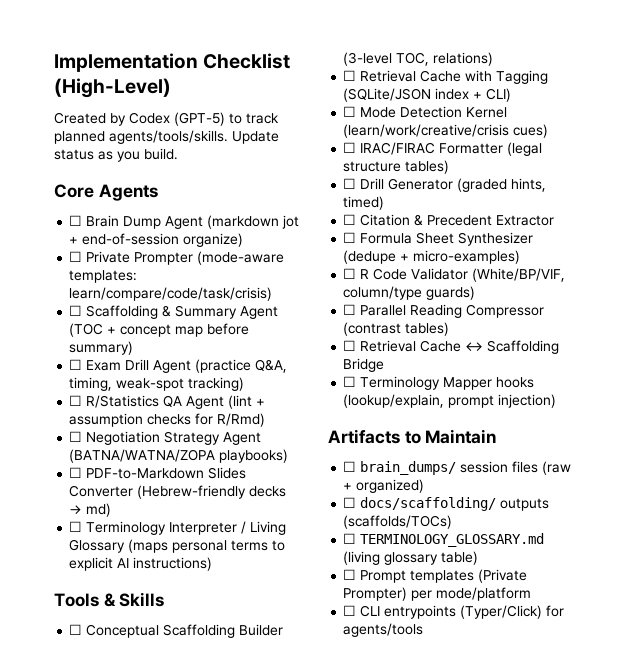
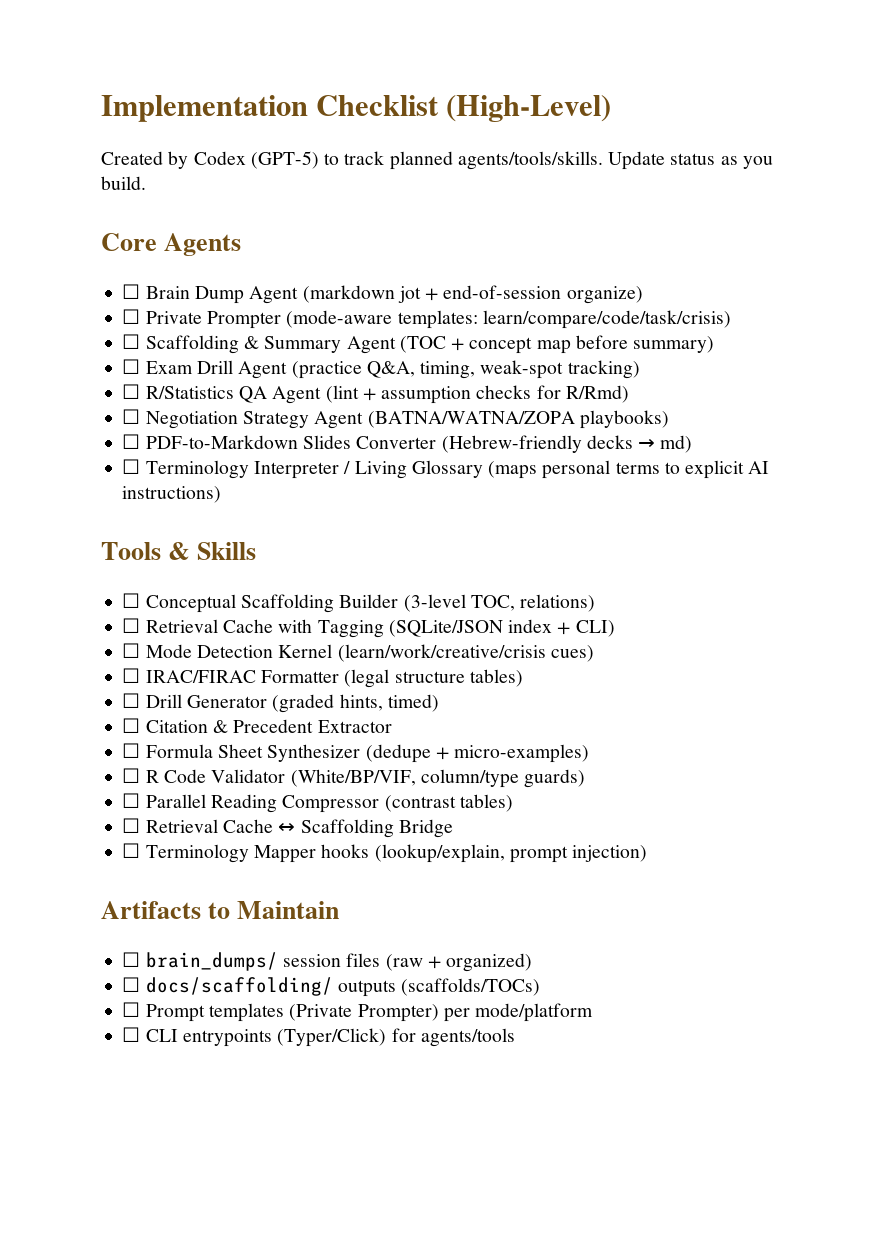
- ☐ TERMINOLOGY_GLOSSARY.md (living glossary table)

